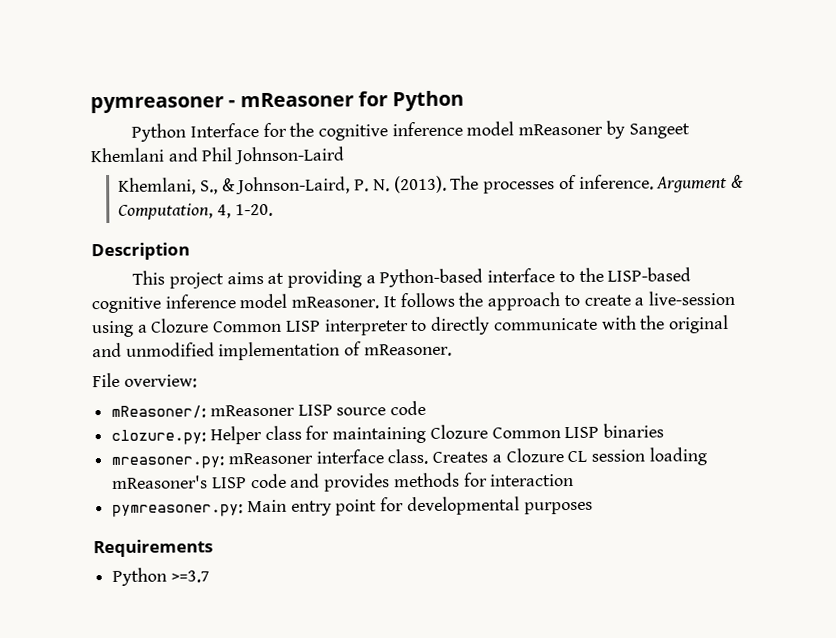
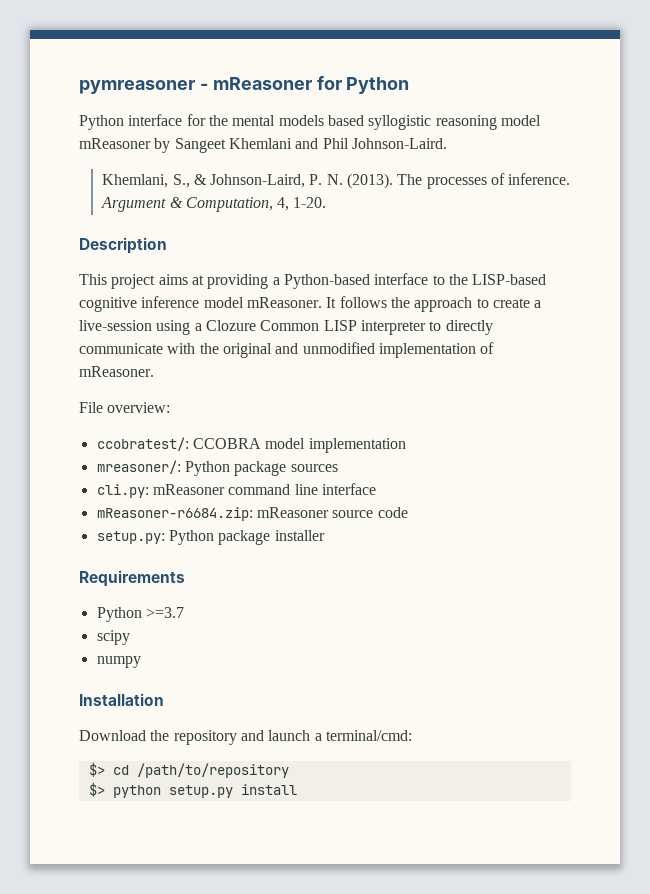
- Python Interface for the cognitive inference model mReasoner by Sangeet Khemlani and Phil Johnson-Laird
+ Python interface for the mental models based syllogistic reasoning model mReasoner by Sangeet Khemlani and Phil Johnson-Laird.
- mReasoner/: mReasoner LISP source code
- clozure.py: Helper class for maintaining Clozure Common LISP binaries
- mreasoner.py: mReasoner interface class. Creates a Clozure CL session loading mReasoner's LISP code and provides methods for interaction
- pymreasoner.py: Main entry point for developmental purposes
+ ccobratest/: CCOBRA model implementation
+ mreasoner/: Python package sources
+ cli.py: mReasoner command line interface
+ mReasoner-r6684.zip: mReasoner source code
+ setup.py: Python package installer
  Requirements
  Python >=3.7
+ scipy
+ numpy
+ Installation
+ Download the repository and launch a terminal/cmd:
+ $> cd /path/to/repository
+ $> python setup.py install

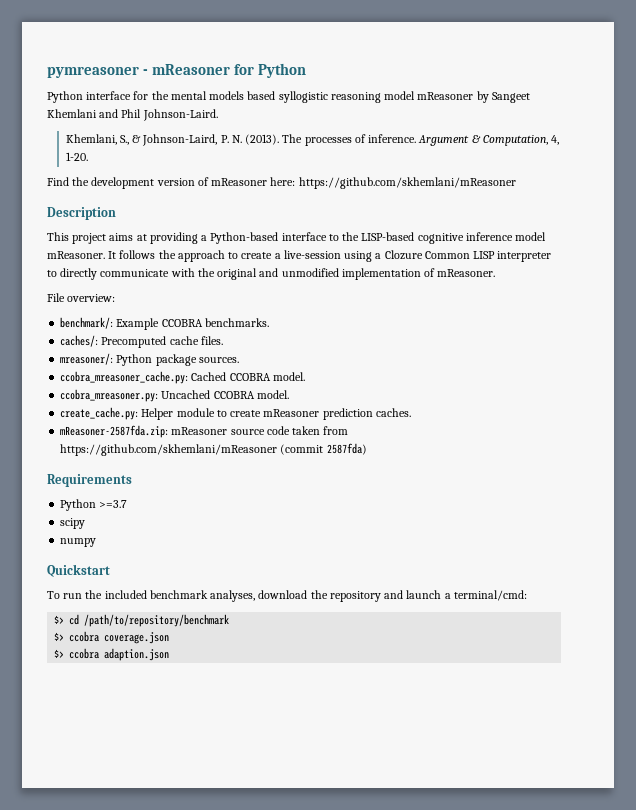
+ Find the development version of mReasoner here: https://github.com/skhemlani/mReasoner
- ccobratest/: CCOBRA model implementation
- mreasoner/: Python package sources
- cli.py: mReasoner command line interface
- mReasoner-r6684.zip: mReasoner source code
- setup.py: Python package installer
+ benchmark/: Example CCOBRA benchmarks.
+ caches/: Precomputed cache files.
+ mreasoner/: Python package sources.
+ ccobra_mreasoner_cache.py: Cached CCOBRA model.
+ ccobra_mreasoner.py: Uncached CCOBRA model.
+ create_cache.py: Helper module to create mReasoner prediction caches.
+ mReasoner-2587fda.zip: mReasoner source code taken from https://github.com/skhemlani/mReasoner (commit 2587fda)
- Installation
- Download the repository and launch a terminal/cmd:
+ Quickstart
+ To run the included benchmark analyses, download the repository and launch a terminal/cmd:
- $> cd /path/to/repository
- $> python setup.py install
+ $> cd /path/to/repository/benchmark
+ $> ccobra coverage.json
+ $> ccobra adaption.json

